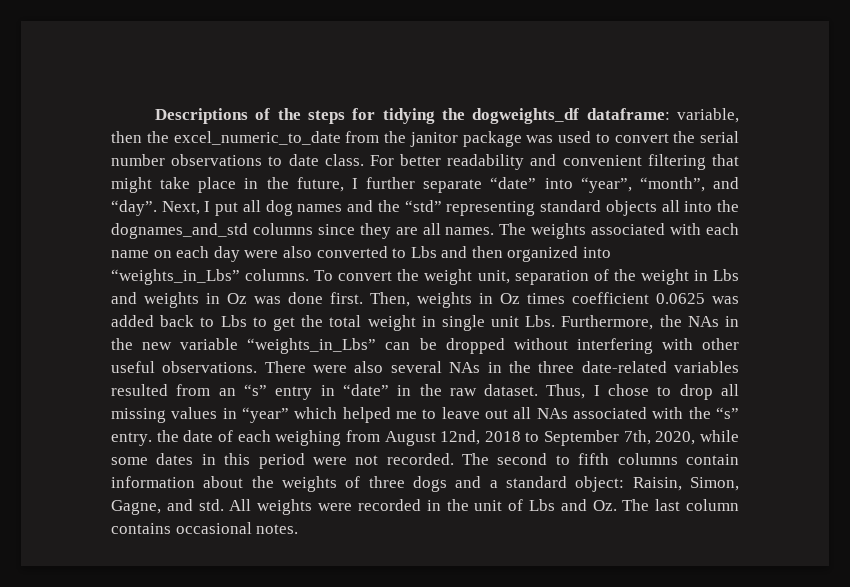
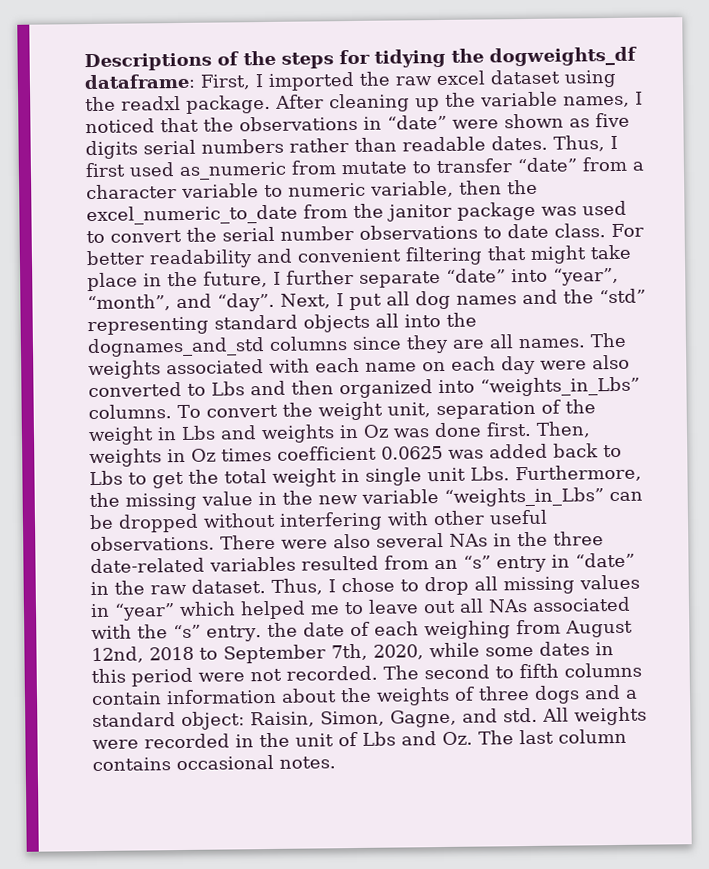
- Descriptions of the steps for tidying the dogweights_df dataframe: variable, then the excel_numeric_to_date from the janitor package was used to convert the serial number observations to date class.
+ Descriptions of the steps for tidying the dogweights_df dataframe: First, I imported the raw excel dataset using the readxl package. After cleaning up the variable names, I noticed that the observations in “date” were shown as five digits serial numbers rather than readable dates. Thus, I first used as_numeric from mutate to transfer “date” from a character variable to numeric variable, then the excel_numeric_to_date from the janitor package was used to convert the serial number observations to date class.
- Then, weights in Oz times coefficient 0.0625 was added back to Lbs to get the total weight in single unit Lbs. Furthermore, the NAs in the new variable “weights_in_Lbs” can be dropped without interfering with other useful observations.
+ Then, weights in Oz times coefficient 0.0625 was added back to Lbs to get the total weight in single unit Lbs. Furthermore, the missing value in the new variable “weights_in_Lbs” can be dropped without interfering with other useful observations.

